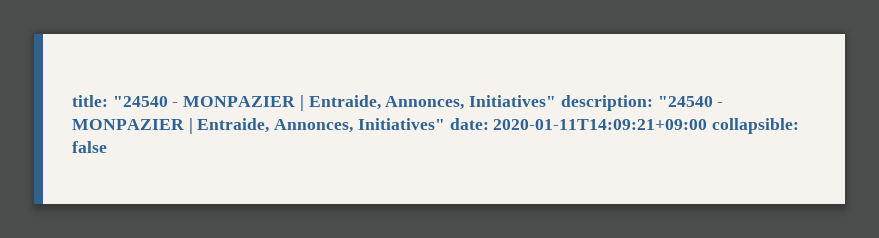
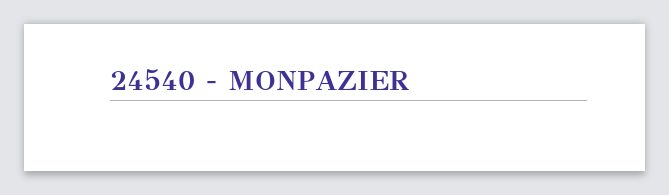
- title: "24540 - MONPAZIER | Entraide, Annonces, Initiatives" description: "24540 - MONPAZIER | Entraide, Annonces, Initiatives" date: 2020-01-11T14:09:21+09:00 collapsible: false
+ 24540 - MONPAZIER

